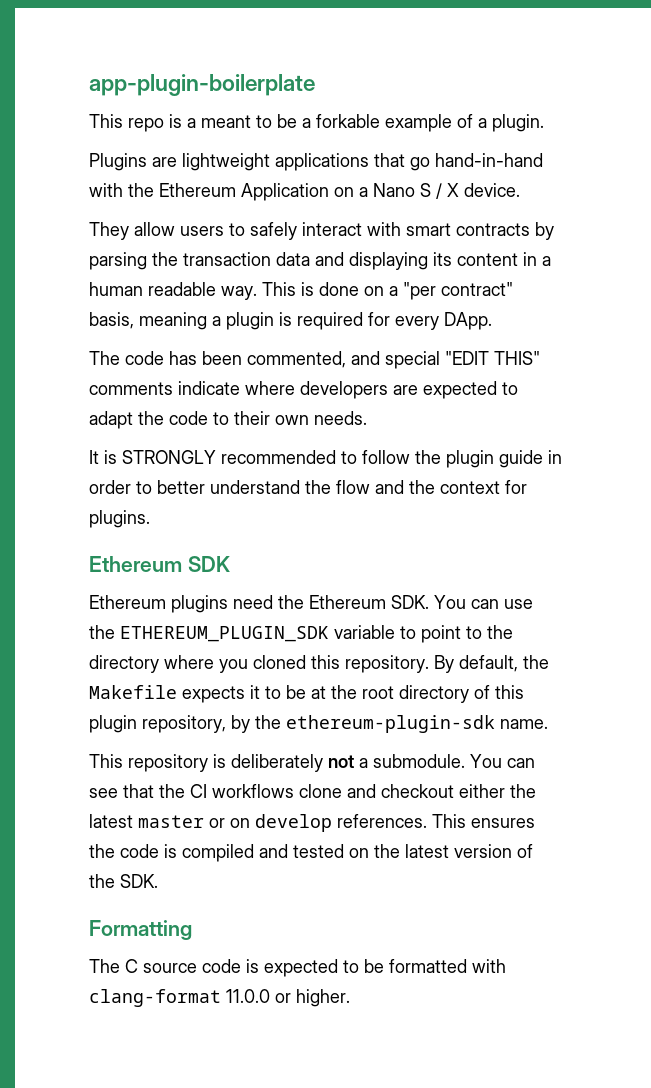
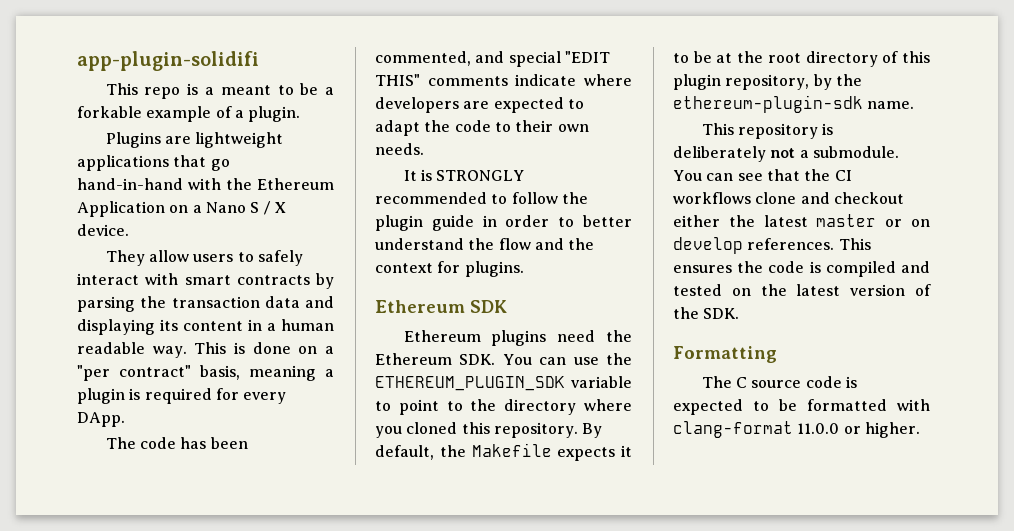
- app-plugin-boilerplate
+ app-plugin-solidifi

